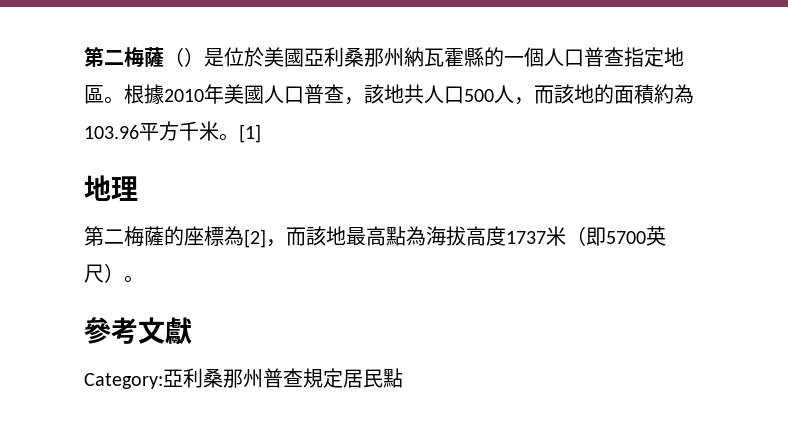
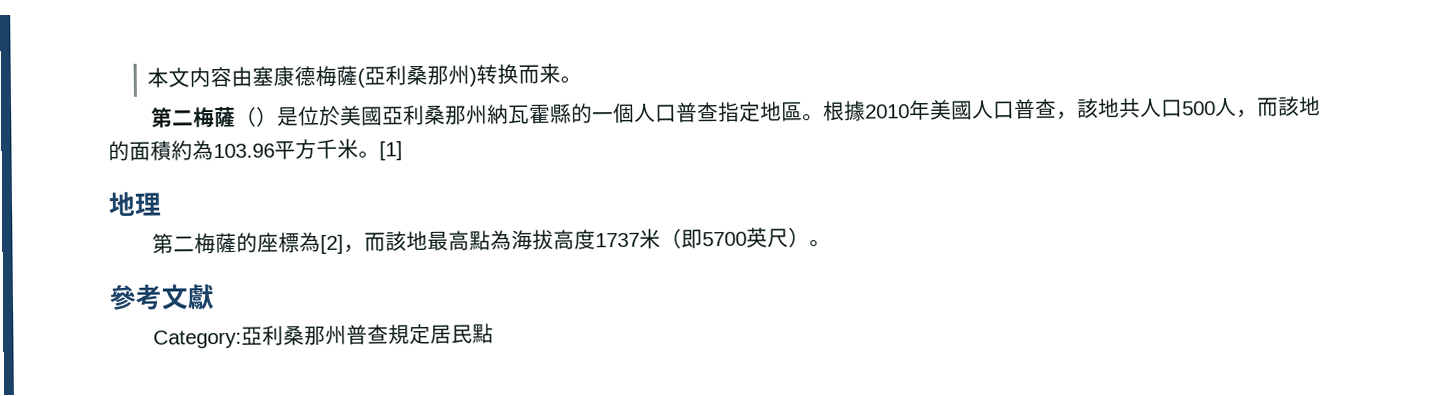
+ 本文内容由塞康德梅薩(亞利桑那州)转换而来。

